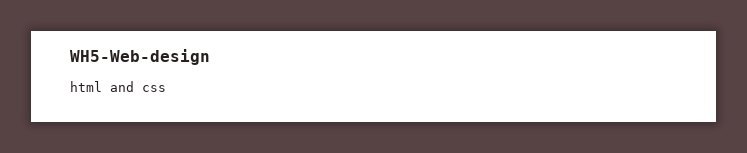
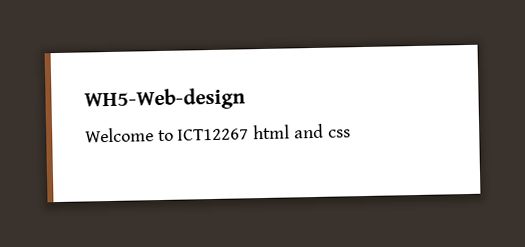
- html and css
+ Welcome to ICT12267 html and css

